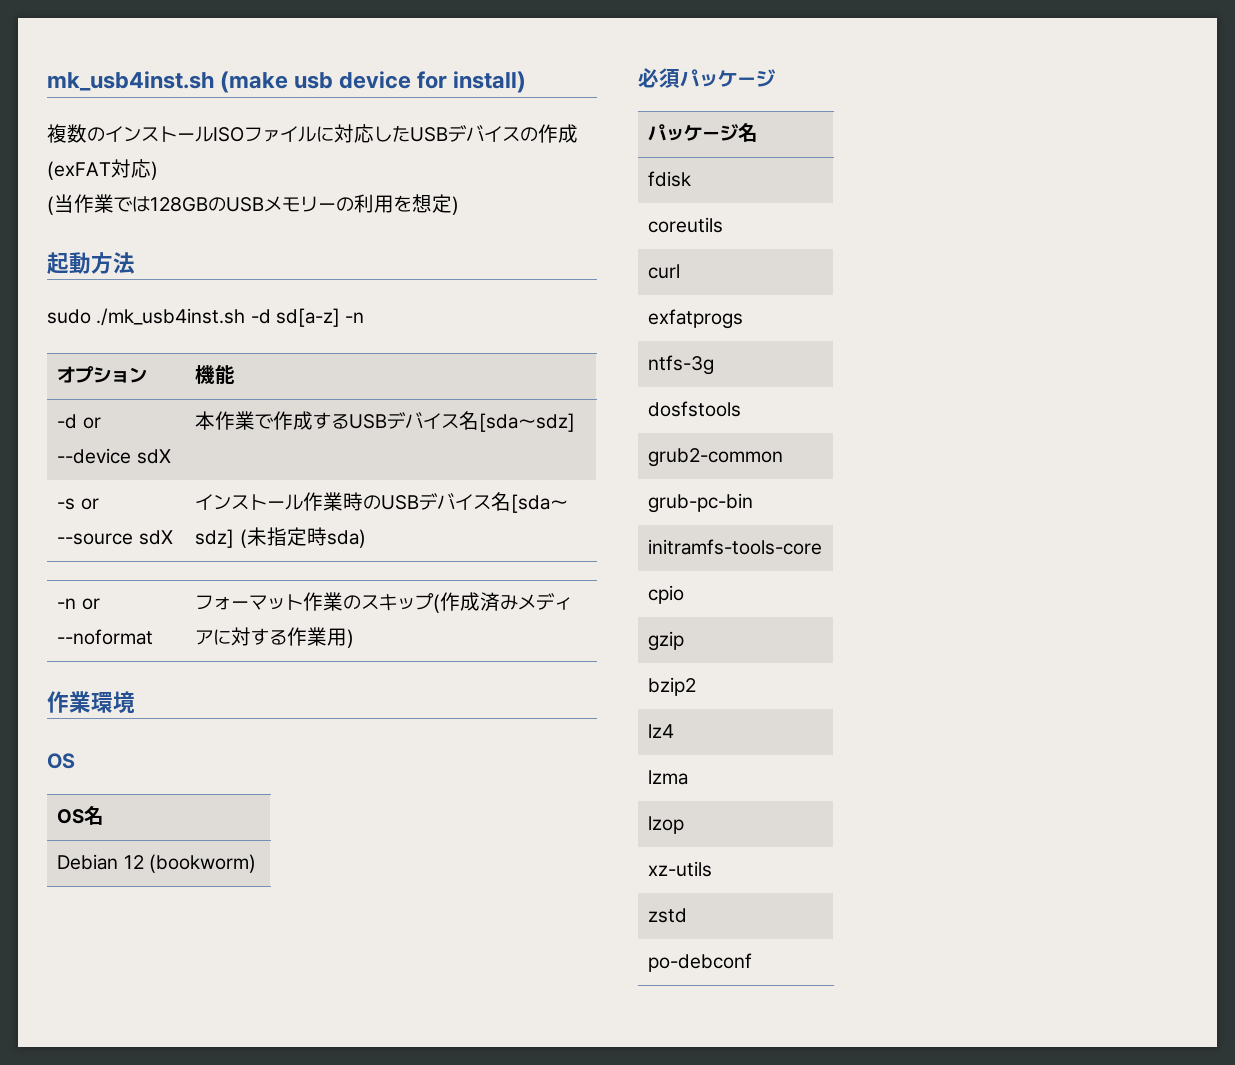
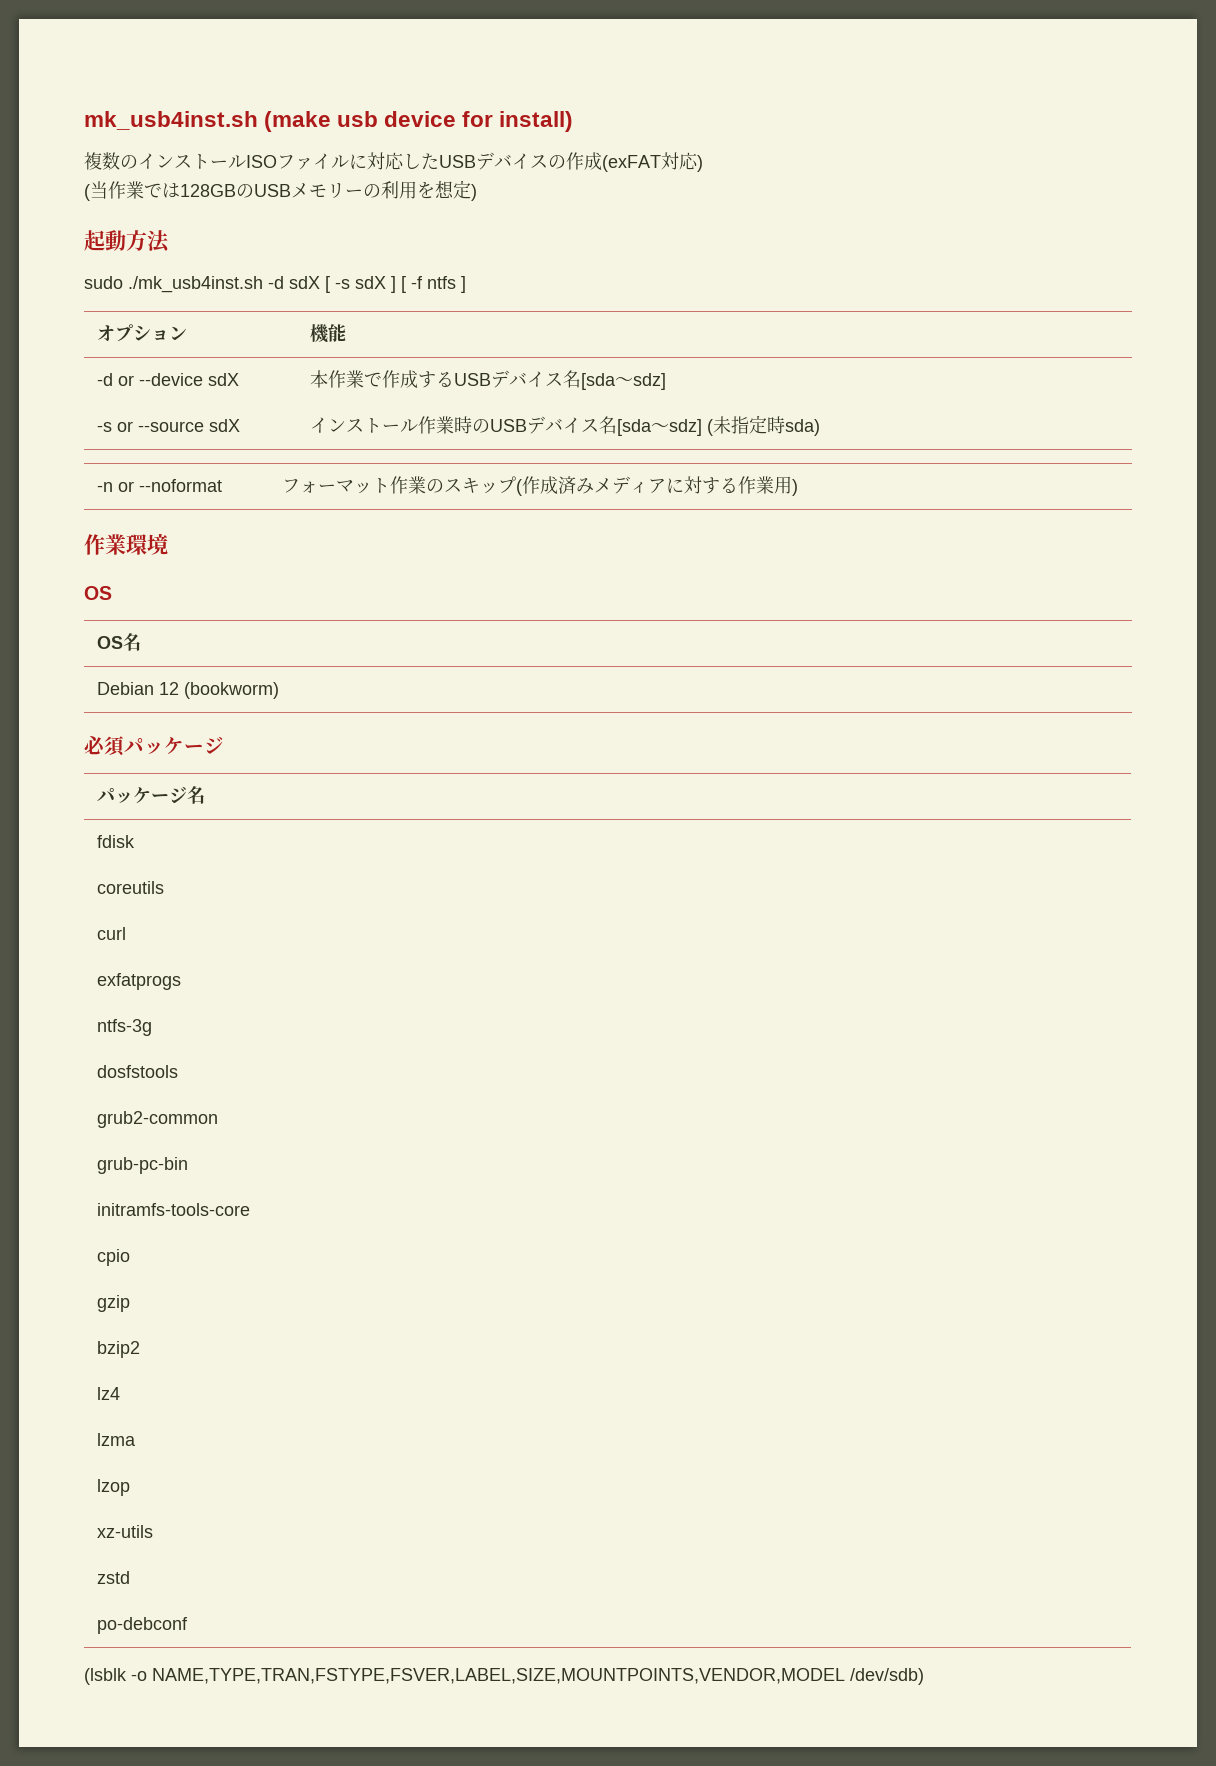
- sudo ./mk_usb4inst.sh -d sd[a-z] -n
+ sudo ./mk_usb4inst.sh -d sdX [ -s sdX ] [ -f ntfs ]
+ (lsblk -o NAME,TYPE,TRAN,FSTYPE,FSVER,LABEL,SIZE,MOUNTPOINTS,VENDOR,MODEL /dev/sdb)

